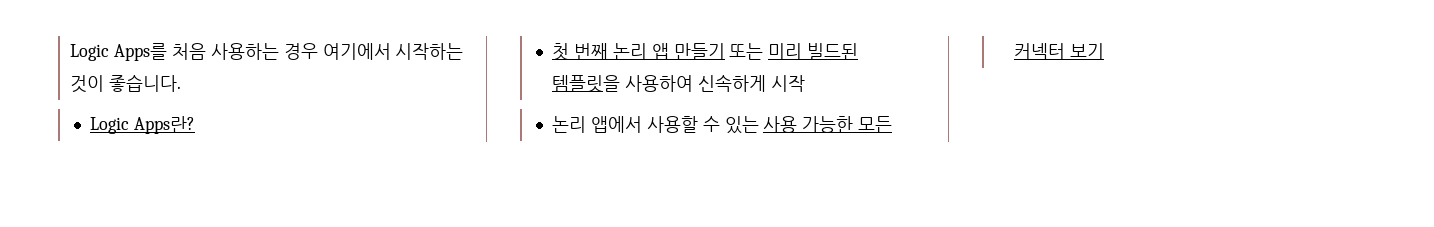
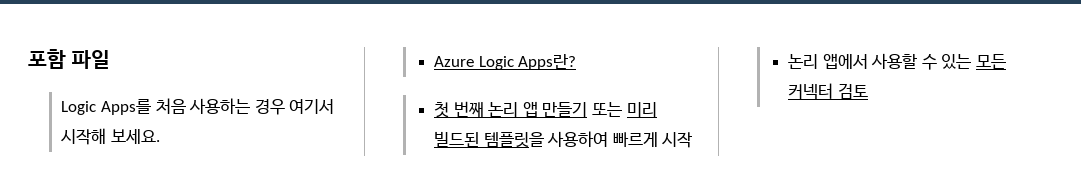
+ 포함 파일
- Logic Apps를 처음 사용하는 경우 여기에서 시작하는 것이 좋습니다.
- Logic Apps란?
+ Logic Apps를 처음 사용하는 경우 여기서 시작해 보세요.
+ Azure Logic Apps란?
- 첫 번째 논리 앱 만들기 또는 미리 빌드된 템플릿을 사용하여 신속하게 시작
+ 첫 번째 논리 앱 만들기 또는 미리 빌드된 템플릿을 사용하여 빠르게 시작
- 논리 앱에서 사용할 수 있는 사용 가능한 모든 커넥터 보기
+ 논리 앱에서 사용할 수 있는 모든 커넥터 검토

